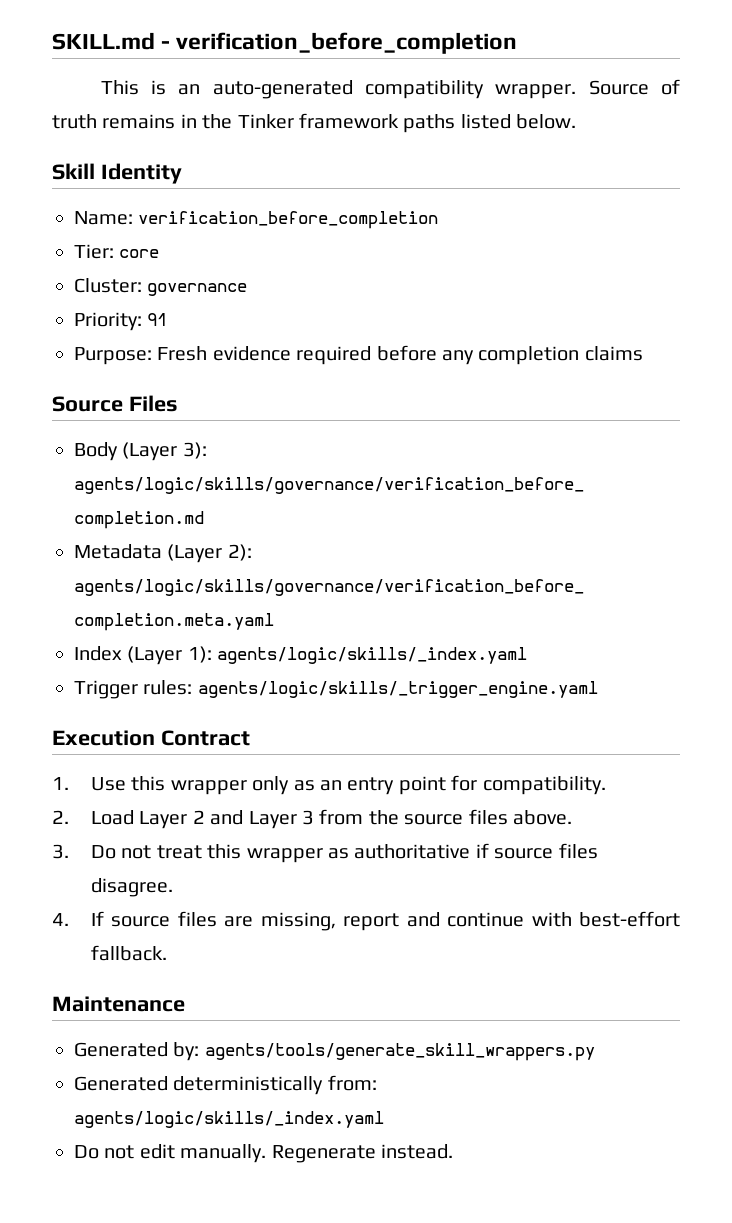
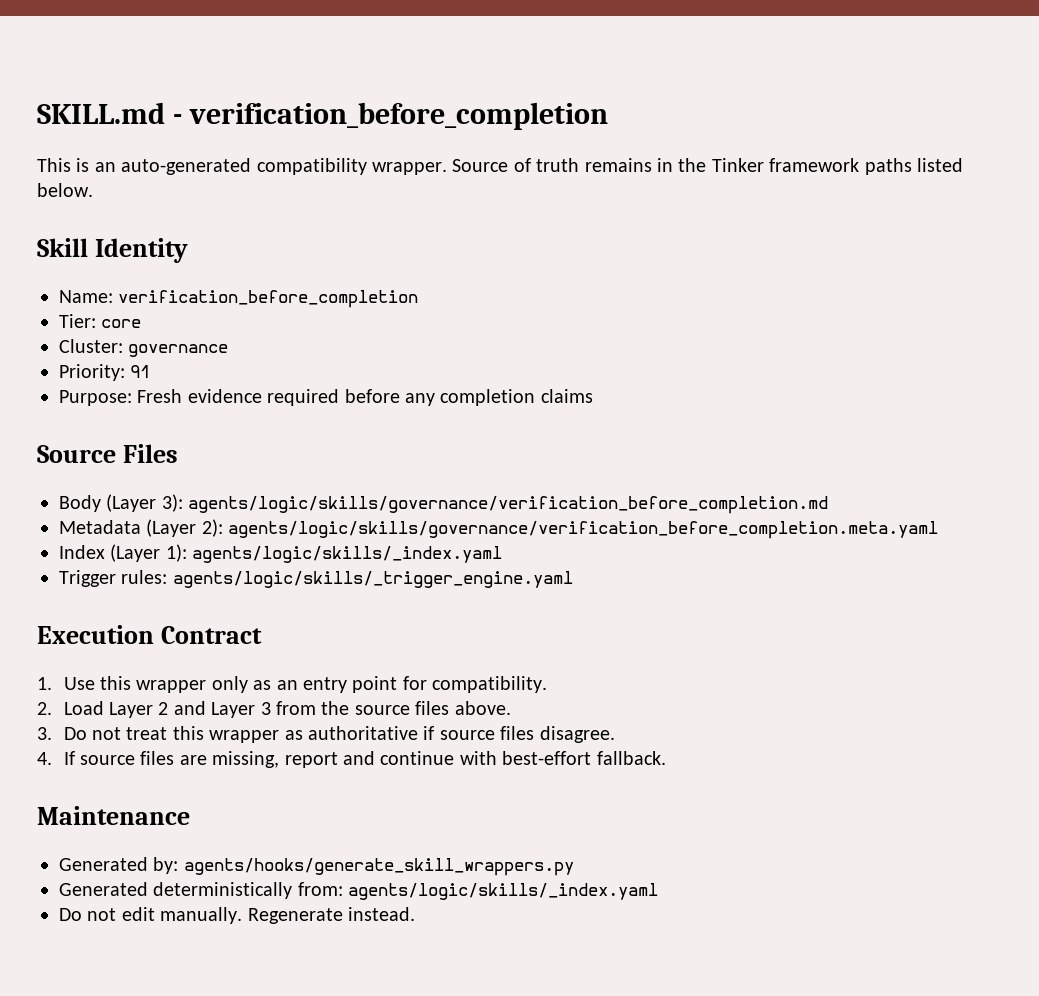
- Generated by: agents/tools/generate_skill_wrappers.py
+ Generated by: agents/hooks/generate_skill_wrappers.py

